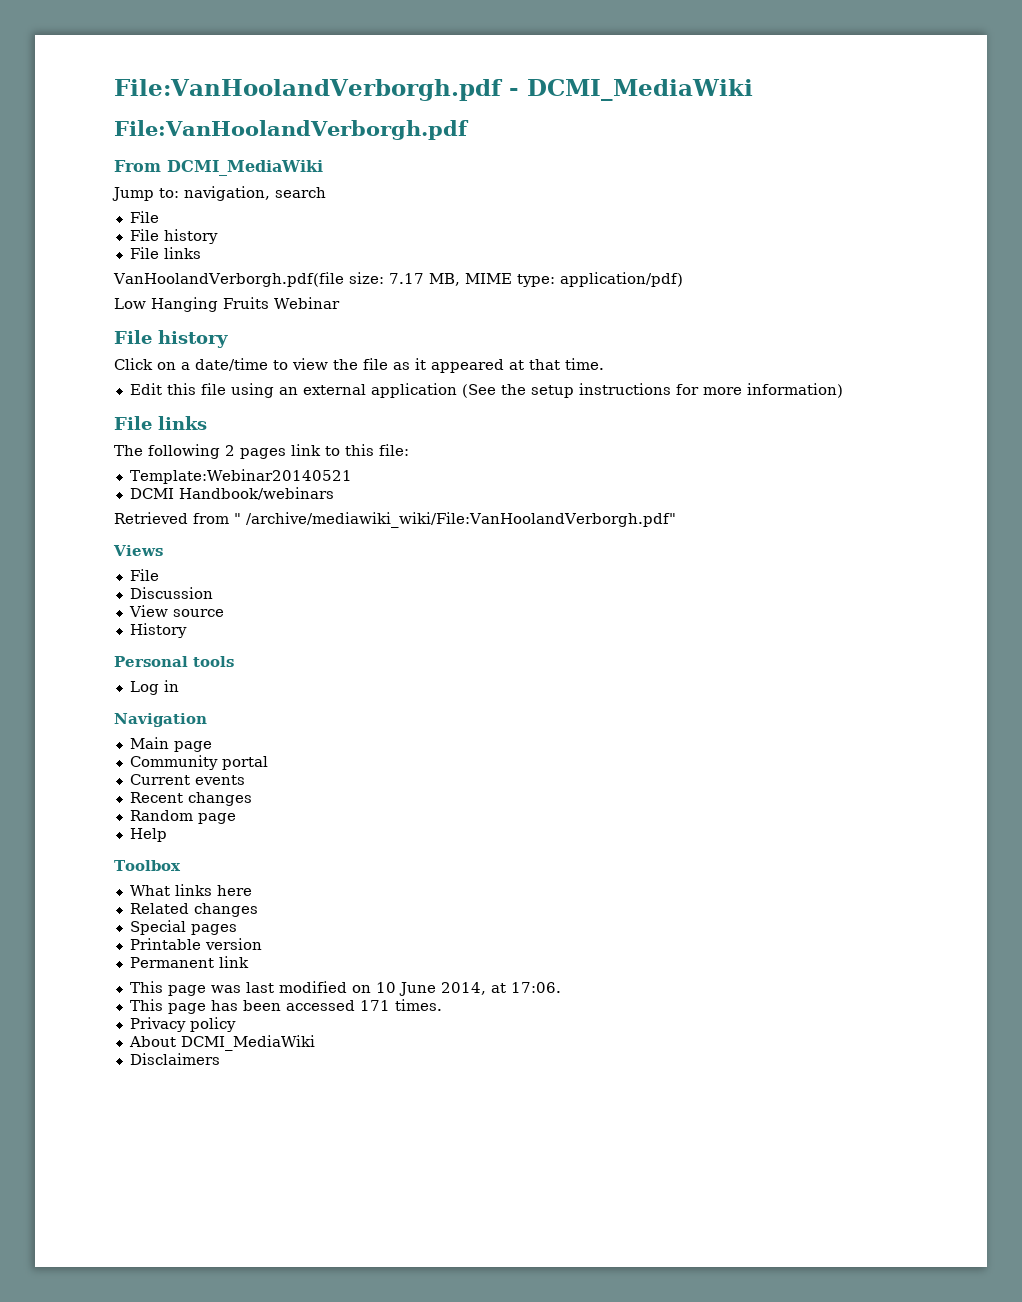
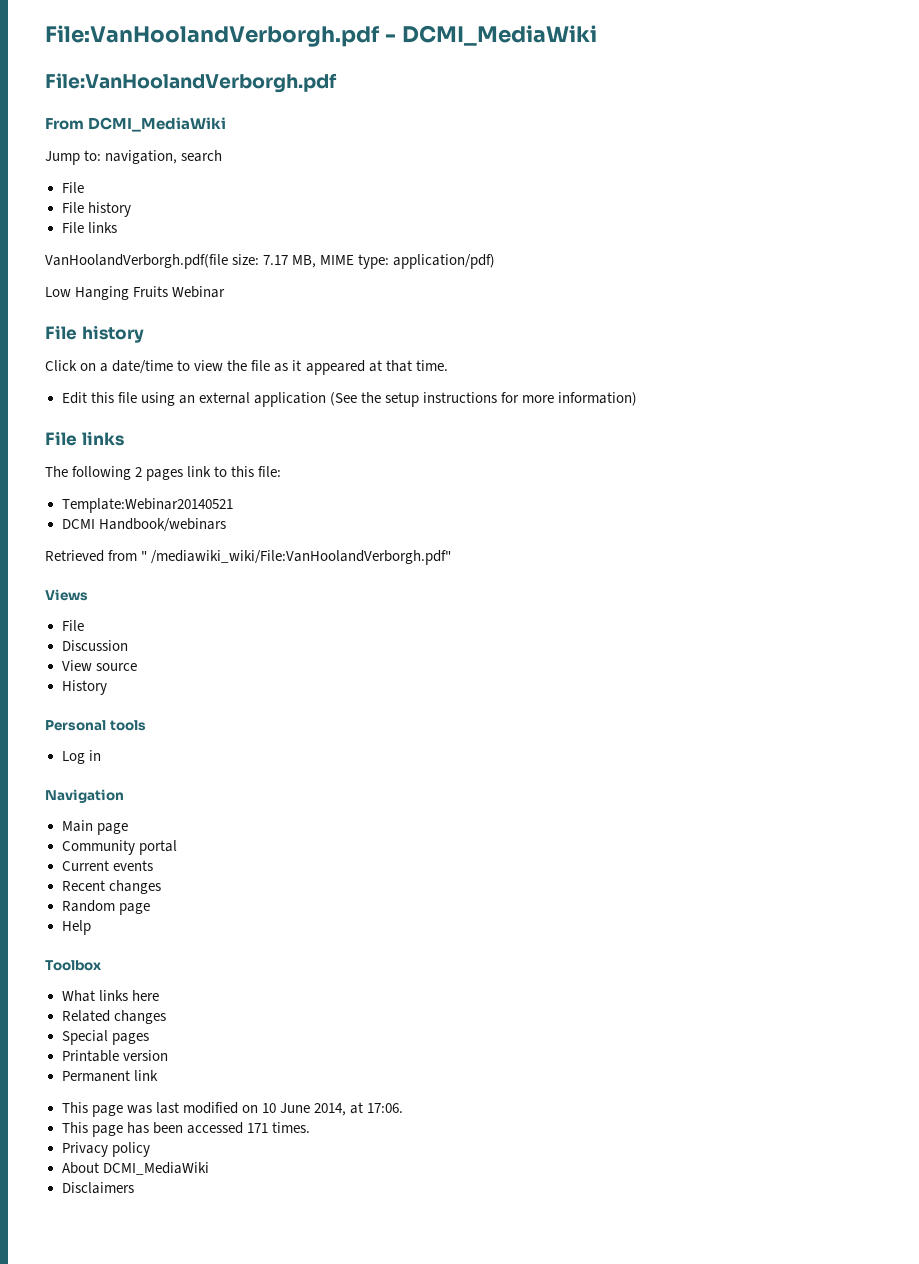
- Retrieved from " /archive/mediawiki_wiki/File:VanHoolandVerborgh.pdf"
+ Retrieved from " /mediawiki_wiki/File:VanHoolandVerborgh.pdf"

